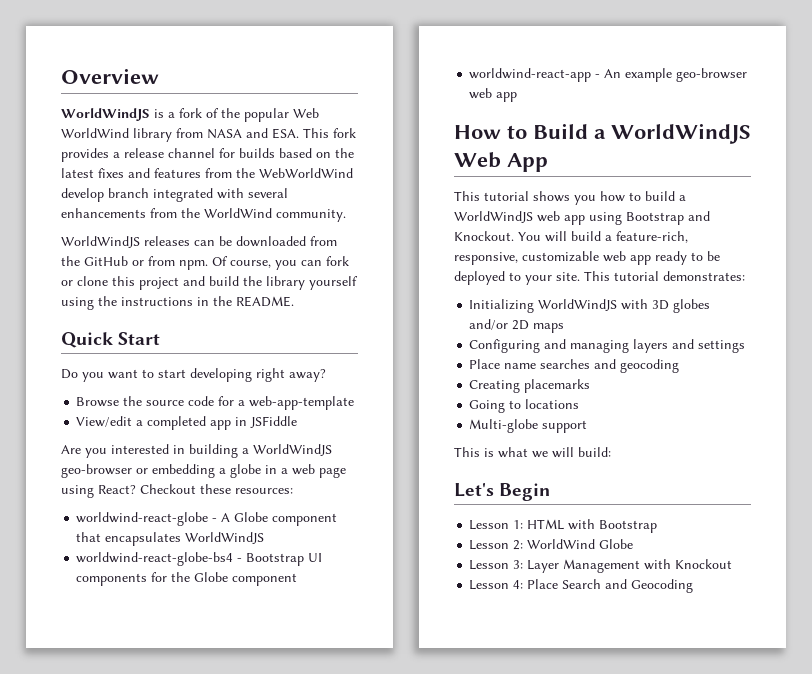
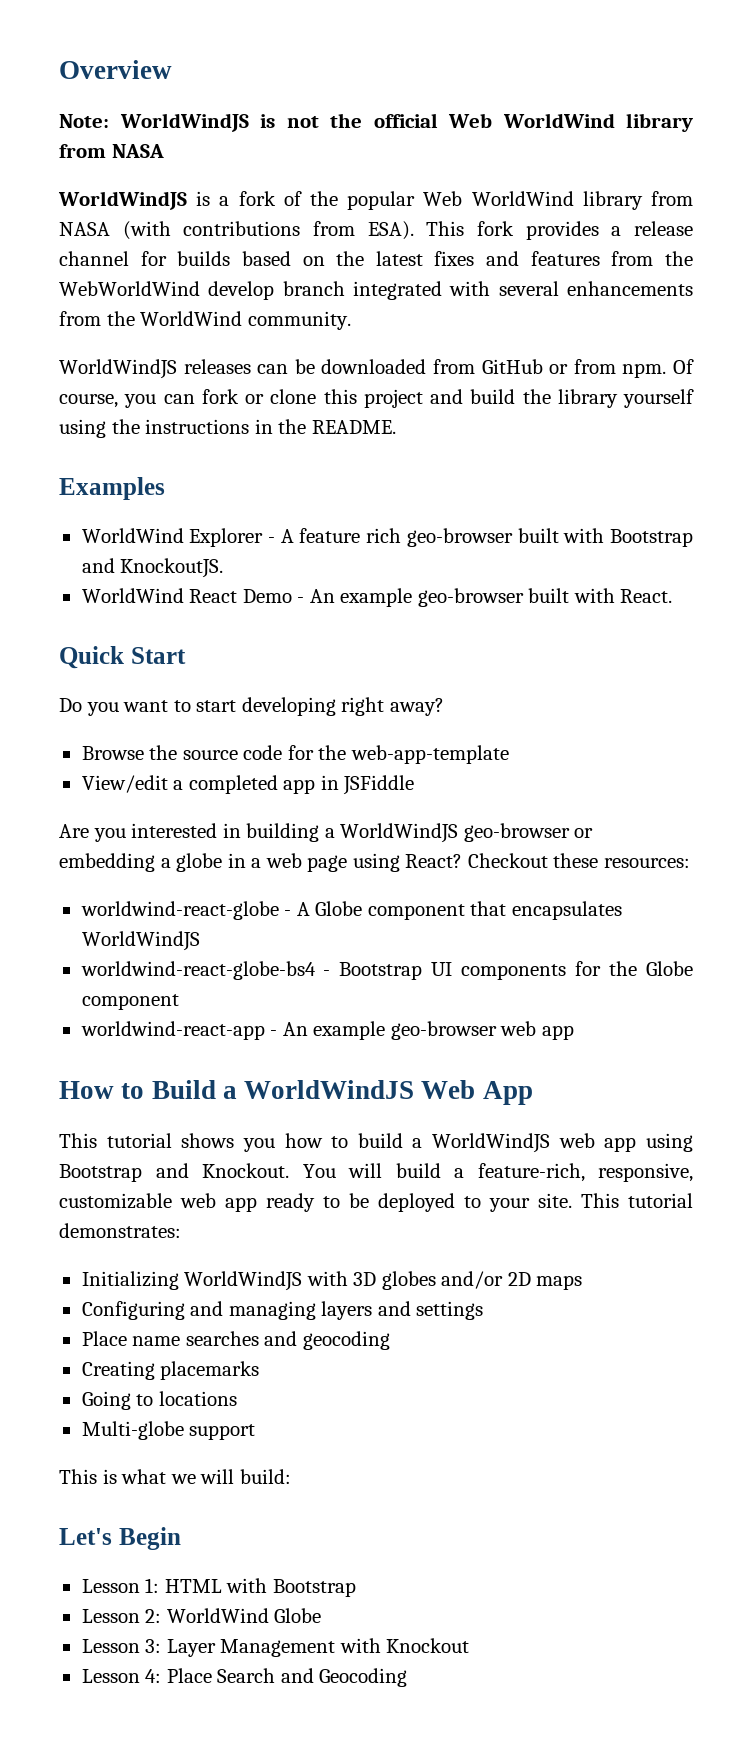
+ Note: WorldWindJS is not the official Web WorldWind library from NASA
- WorldWindJS is a fork of the popular Web WorldWind library from NASA and ESA. This fork provides a release channel for builds based on the latest fixes and features from the WebWorldWind develop branch integrated with several enhancements from the WorldWind community.
+ WorldWindJS is a fork of the popular Web WorldWind library from NASA (with contributions from ESA). This fork provides a release channel for builds based on the latest fixes and features from the WebWorldWind develop branch integrated with several enhancements from the WorldWind community.
- WorldWindJS releases can be downloaded from the GitHub or from npm.
+ WorldWindJS releases can be downloaded from GitHub or from npm.
+ Examples
+ WorldWind Explorer - A feature rich geo-browser built with Bootstrap and KnockoutJS.
+ WorldWind React Demo - An example geo-browser built with React.
- Browse the source code for a web-app-template
+ Browse the source code for the web-app-template

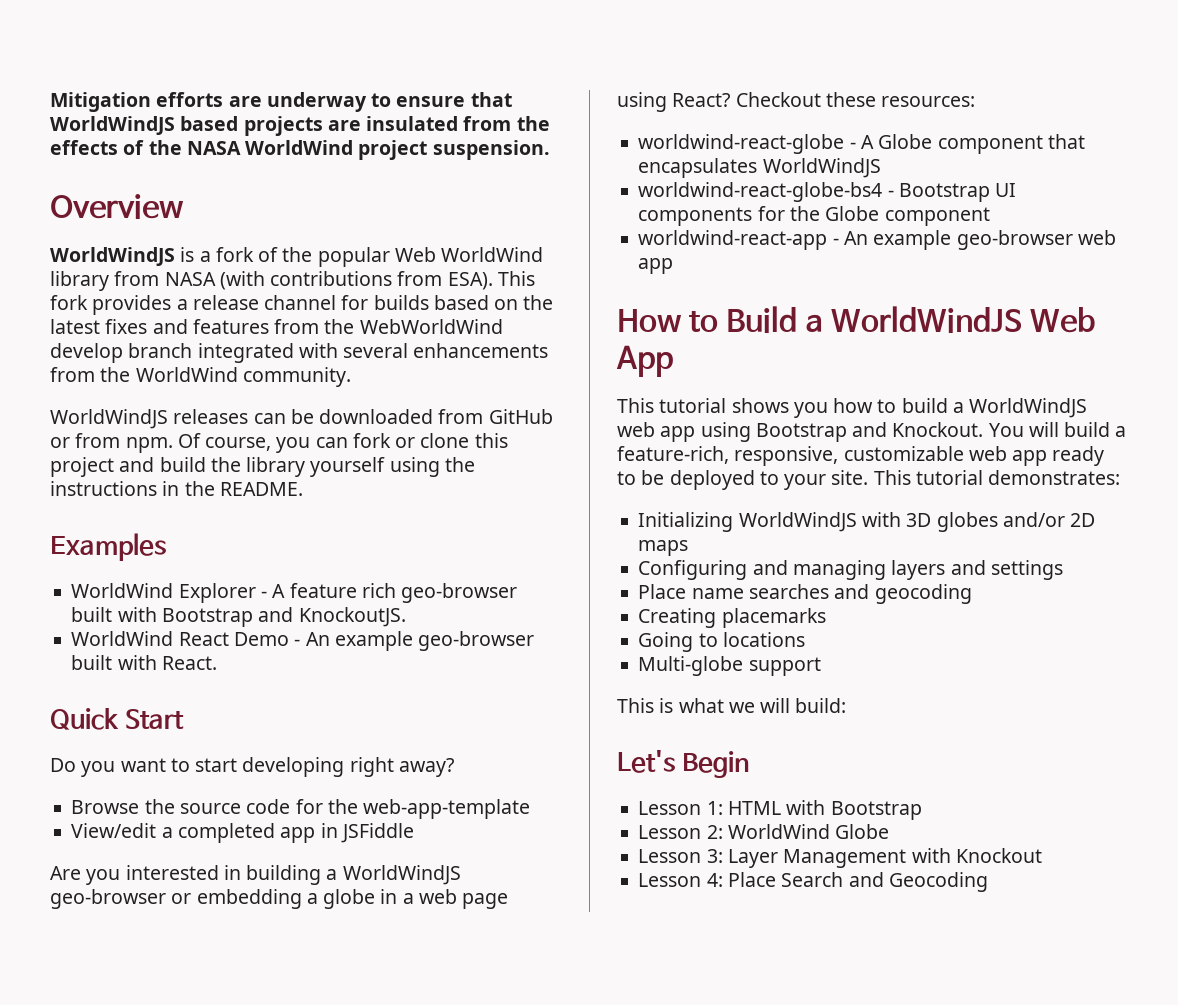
+ Mitigation efforts are underway to ensure that WorldWindJS based projects are insulated from the effects of the NASA WorldWind project suspension.
  Overview
- Note: WorldWindJS is not the official Web WorldWind library from NASA

